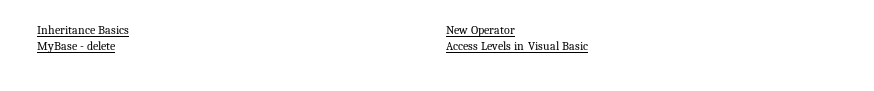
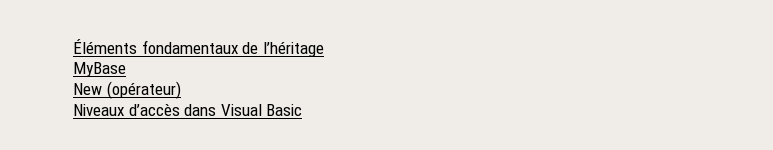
- Inheritance Basics
+ Éléments fondamentaux de l’héritage
- MyBase - delete
+ MyBase
- New Operator
- Access Levels in Visual Basic
+ New (opérateur)
+ Niveaux d’accès dans Visual Basic

